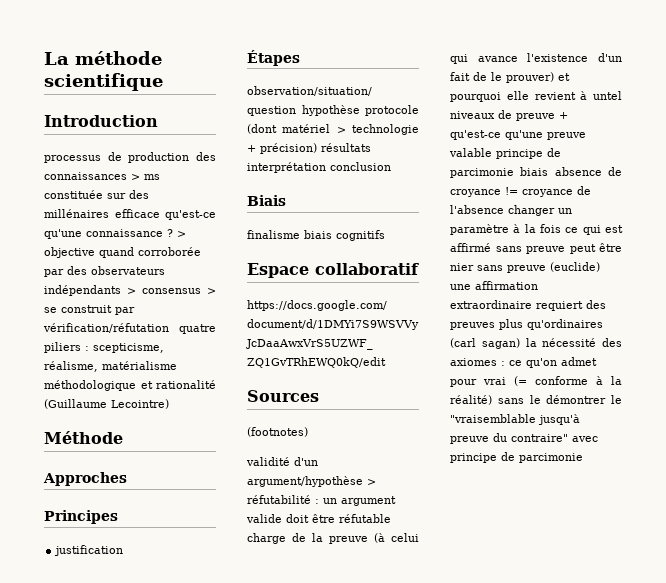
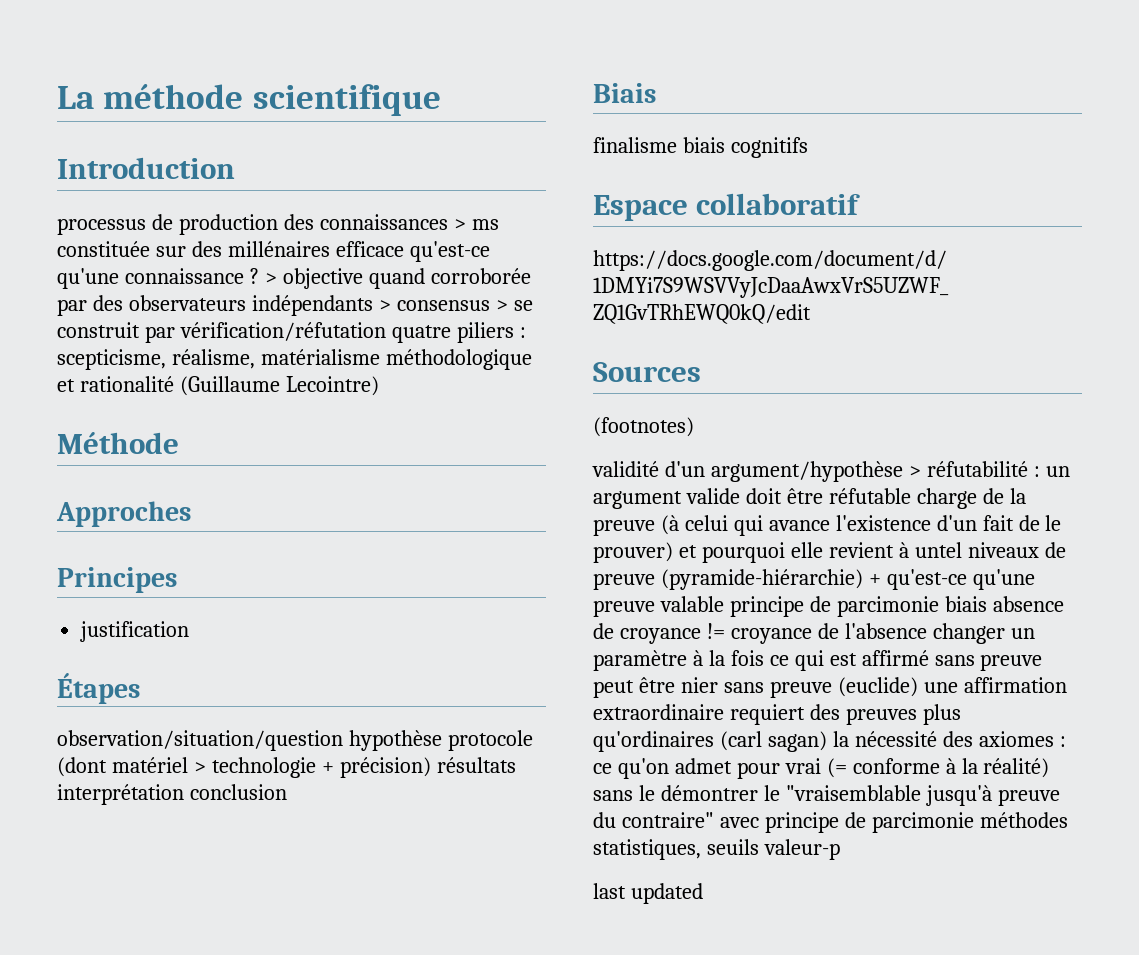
- un argument valide doit être réfutable charge de la preuve (à celui qui avance l'existence d'un fait de le prouver) et pourquoi elle revient à untel niveaux de preuve + qu'est-ce qu'une preuve valable principe de parcimonie biais absence de croyance != croyance de l'absence changer un paramètre à la fois ce qui est affirmé sans preuve peut être nier sans preuve (euclide) une affirmation extraordinaire requiert des preuves plus qu'ordinaires (carl sagan) la nécessité des axiomes :
+ un argument valide doit être réfutable charge de la preuve (à celui qui avance l'existence d'un fait de le prouver) et pourquoi elle revient à untel niveaux de preuve (pyramide-hiérarchie) + qu'est-ce qu'une preuve valable principe de parcimonie biais absence de croyance != croyance de l'absence changer un paramètre à la fois ce qui est affirmé sans preuve peut être nier sans preuve (euclide) une affirmation extraordinaire requiert des preuves plus qu'ordinaires (carl sagan) la nécessité des axiomes :
- ce qu'on admet pour vrai (= conforme à la réalité) sans le démontrer le "vraisemblable jusqu'à preuve du contraire" avec principe de parcimonie
+ ce qu'on admet pour vrai (= conforme à la réalité) sans le démontrer le "vraisemblable jusqu'à preuve du contraire" avec principe de parcimonie méthodes statistiques, seuils valeur-p
+ last updated

